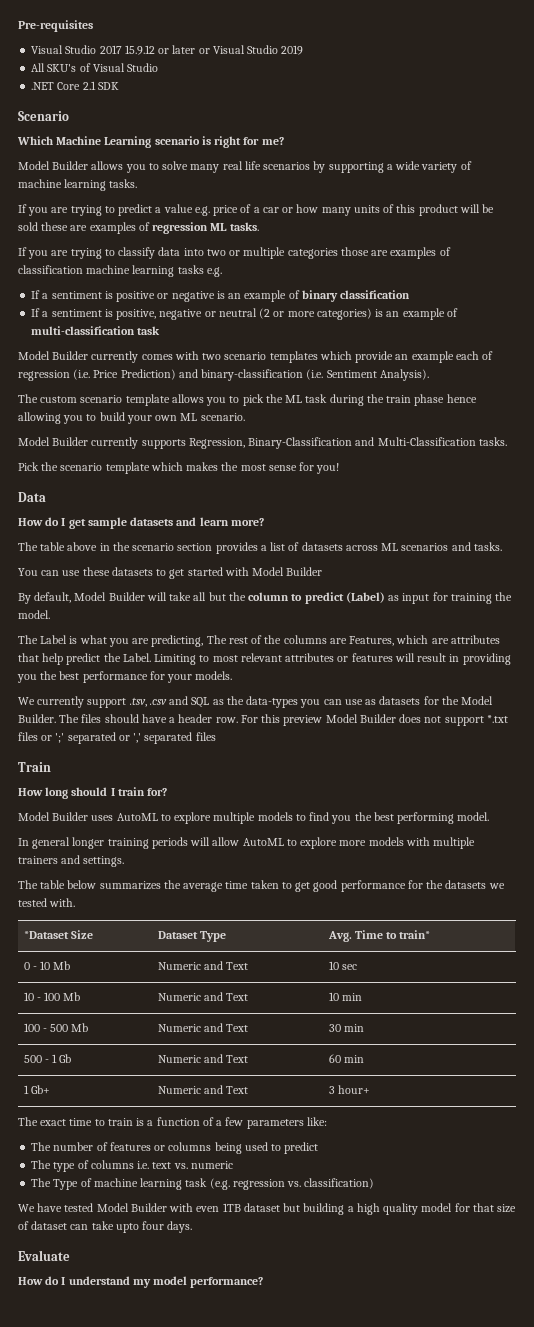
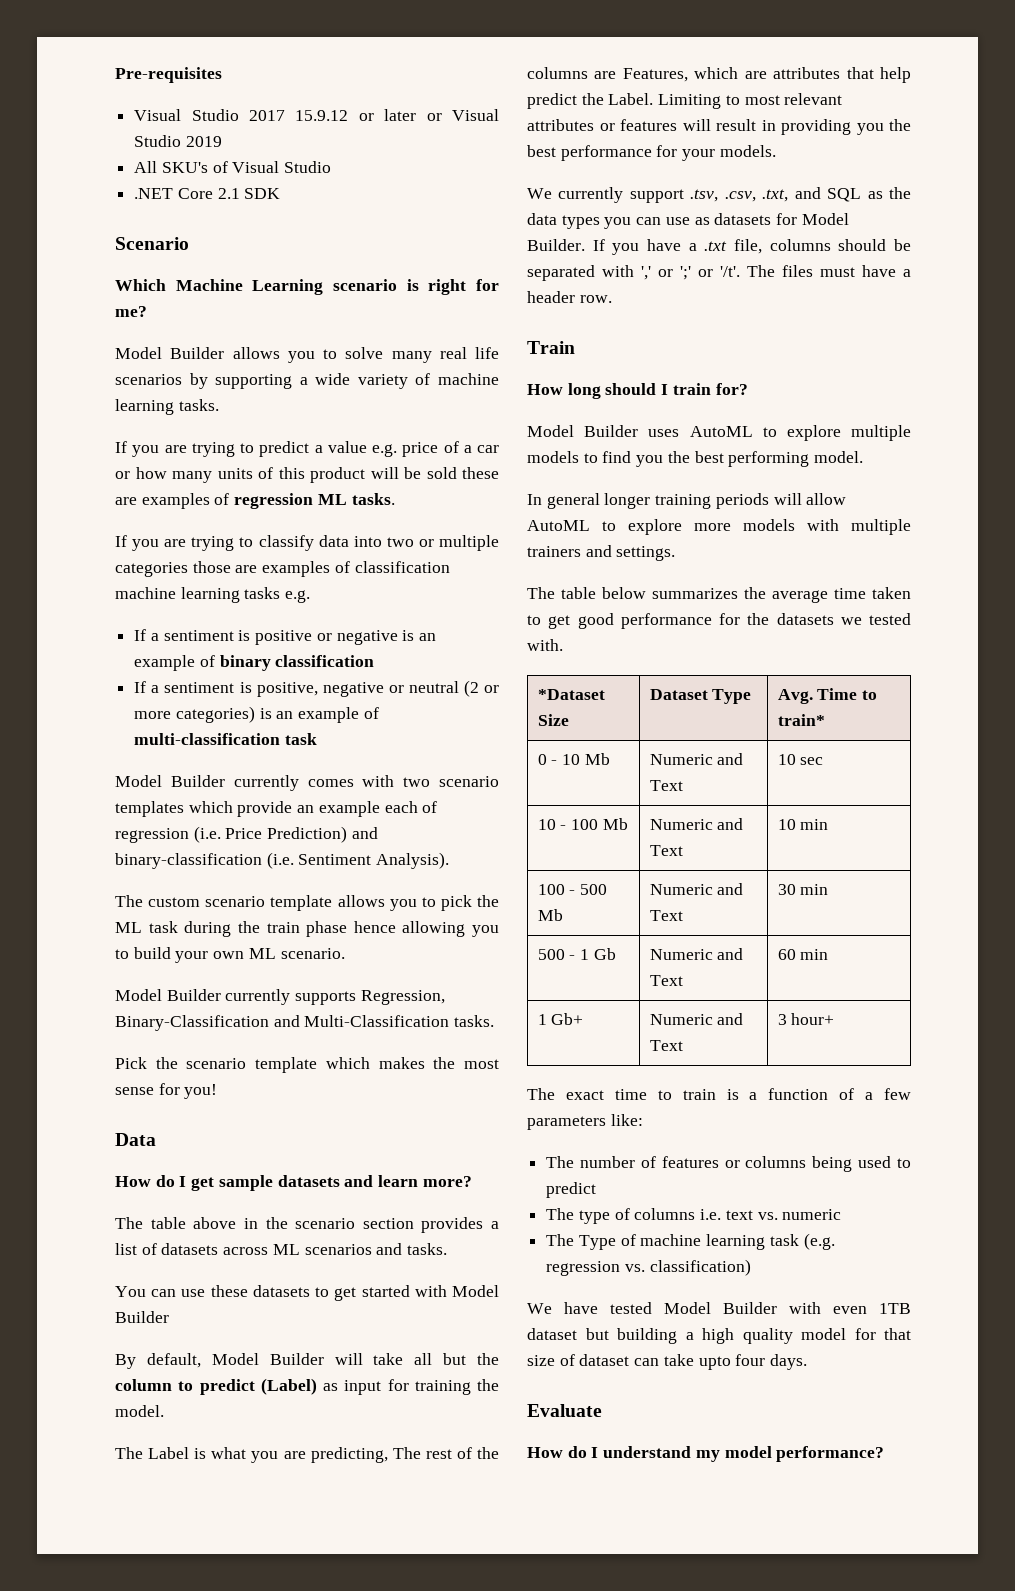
- We currently support .tsv, .csv and SQL as the data-types you can use as datasets for the Model Builder.
+ We currently support .tsv, .csv, .txt, and SQL as the data types you can use as datasets for Model Builder.
+ If you have a .txt file, columns should be separated with ',' or ';' or '/t'.
- The files should have a header row. For this preview Model Builder does not support *.txt files or ';' separated or ',' separated files
+ The files must have a header row.

